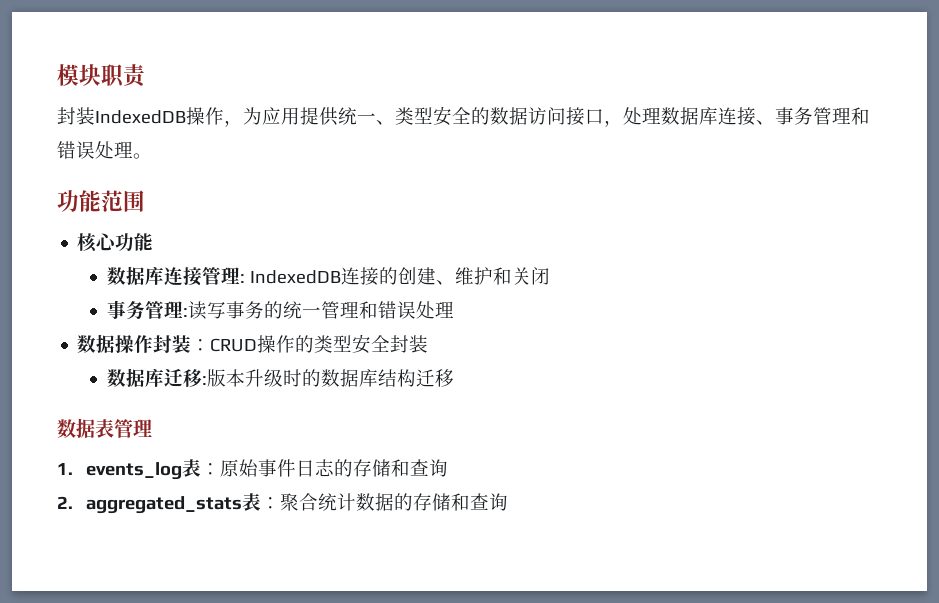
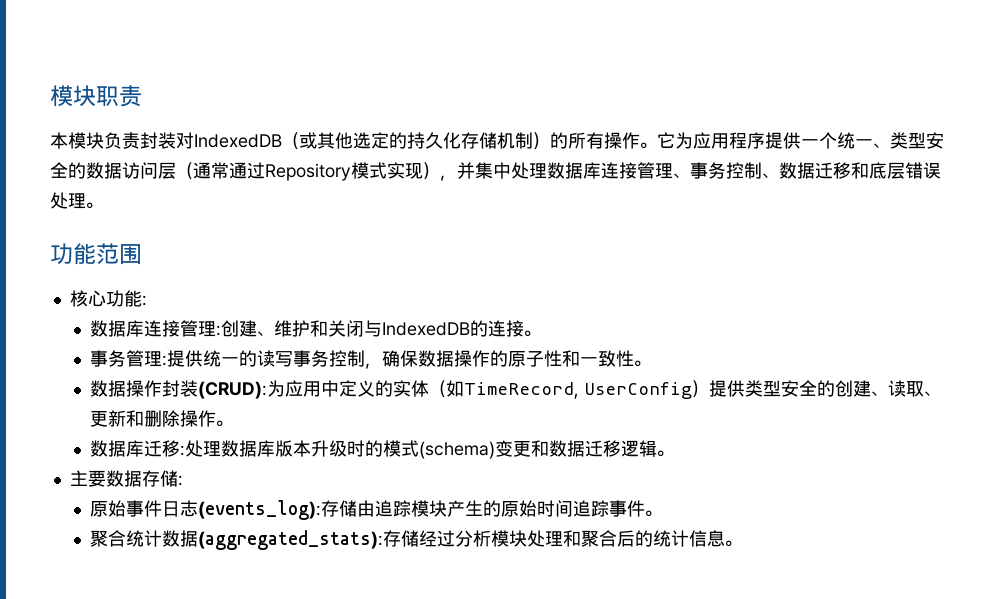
- 封装IndexedDB操作，为应用提供统一、类型安全的数据访问接口，处理数据库连接、事务管理和错误处理。
+ 本模块负责封装对IndexedDB（或其他选定的持久化存储机制）的所有操作。它为应用程序提供一个统一、类型安全的数据访问层（通常通过Repository模式实现），并集中处理数据库连接管理、事务控制、数据迁移和底层错误处理。
- 核心功能
+ 核心功能:
- 数据库连接管理: IndexedDB连接的创建、维护和关闭
+ 数据库连接管理:创建、维护和关闭与IndexedDB的连接。
- 事务管理:读写事务的统一管理和错误处理
- 数据操作封装：CRUD操作的类型安全封装
+ 事务管理:提供统一的读写事务控制，确保数据操作的原子性和一致性。
+ 数据操作封装(CRUD):为应用中定义的实体（如TimeRecord, UserConfig）提供类型安全的创建、读取、更新和删除操作。
- 数据库迁移:版本升级时的数据库结构迁移
- 数据表管理
- 1. events_log表：原始事件日志的存储和查询
- 2. aggregated_stats表：聚合统计数据的存储和查询
+ 数据库迁移:处理数据库版本升级时的模式(schema)变更和数据迁移逻辑。
+ 主要数据存储:
+ 原始事件日志(events_log):存储由追踪模块产生的原始时间追踪事件。
+ 聚合统计数据(aggregated_stats):存储经过分析模块处理和聚合后的统计信息。

